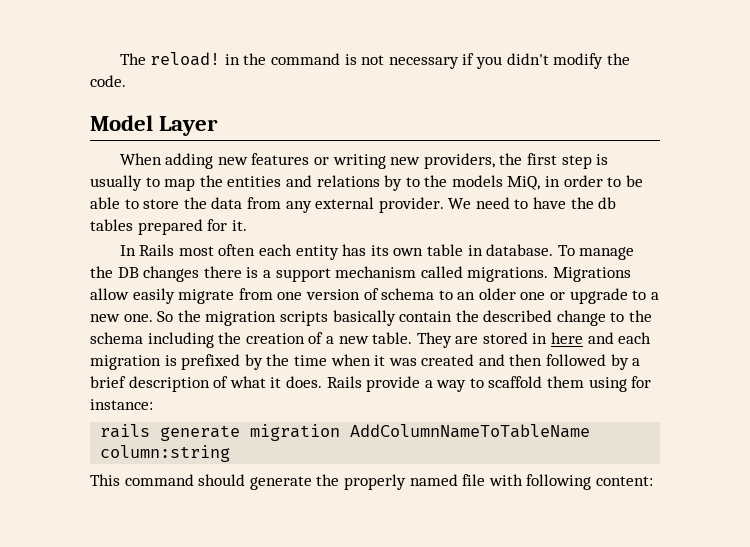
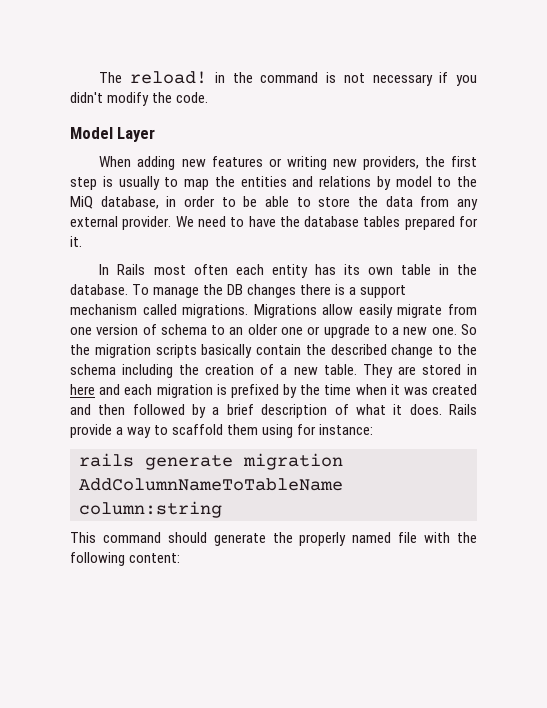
- When adding new features or writing new providers, the first step is usually to map the entities and relations by to the models MiQ, in order to be able to store the data from any external provider.
+ When adding new features or writing new providers, the first step is usually to map the entities and relations by model to the MiQ database, in order to be able to store the data from any external provider.
- We need to have the db tables prepared for it.
+ We need to have the database tables prepared for it.
- In Rails most often each entity has its own table in database.
+ In Rails most often each entity has its own table in the database.
- This command should generate the properly named file with following content:
+ This command should generate the properly named file with the following content:

